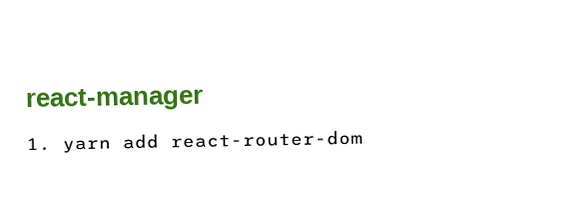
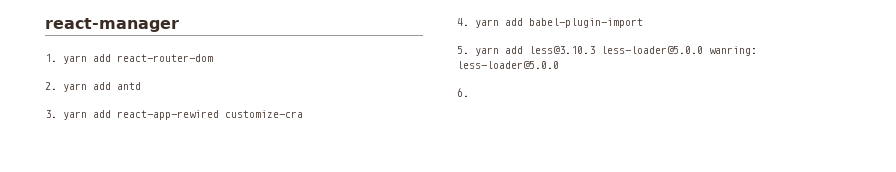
+ 2. yarn add antd
+ 3. yarn add react-app-rewired customize-cra
+ 4. yarn add babel-plugin-import
+ 5. yarn add less@3.10.3 less-loader@5.0.0 wanring: less-loader@5.0.0
+ 6.

